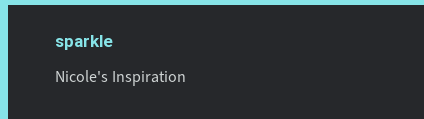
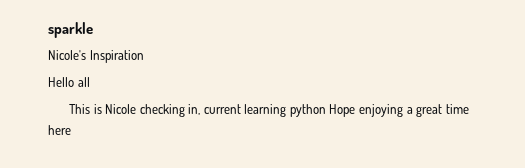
+ Hello all
+ This is Nicole checking in, current learning python Hope enjoying a great time here

